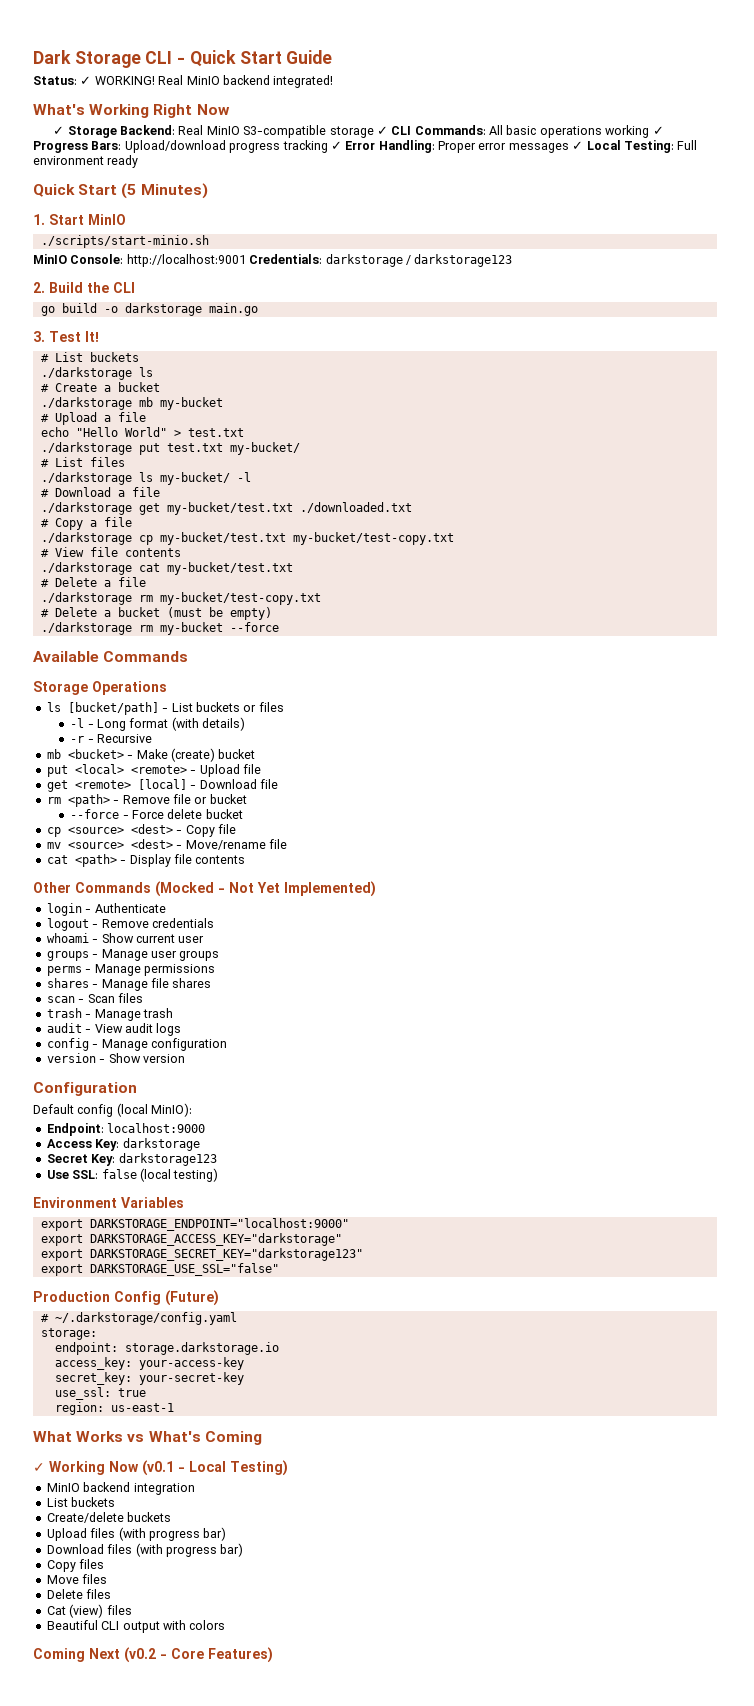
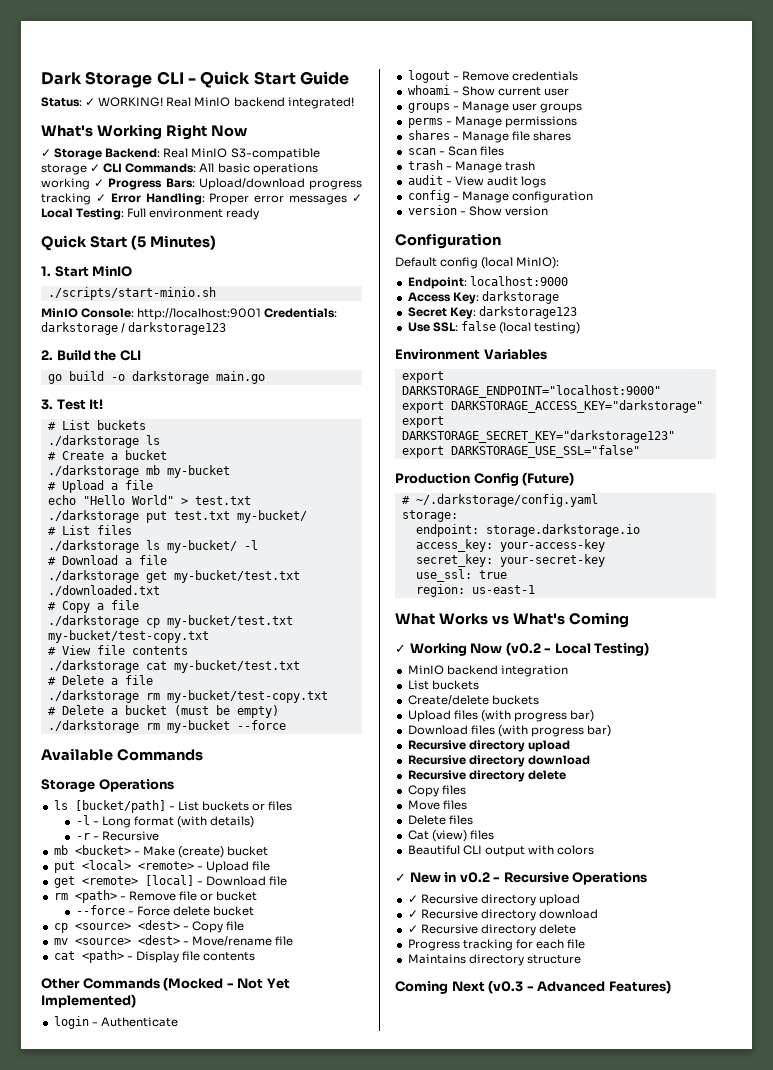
- ✓ Working Now (v0.1 - Local Testing)
+ ✓ Working Now (v0.2 - Local Testing)
  Download files (with progress bar)
+ Recursive directory upload
+ Recursive directory download
+ Recursive directory delete
+ ✓ New in v0.2 - Recursive Operations
+ ✓ Recursive directory upload
+ ✓ Recursive directory download
+ ✓ Recursive directory delete
+ Progress tracking for each file
+ Maintains directory structure
- Coming Next (v0.2 - Core Features)
+ Coming Next (v0.3 - Advanced Features)

